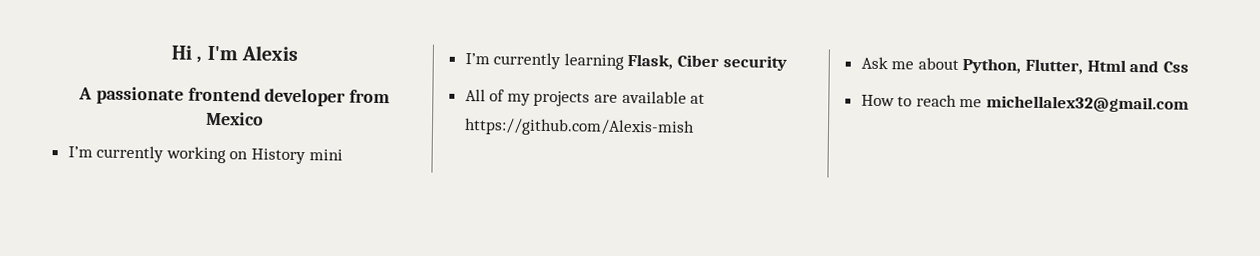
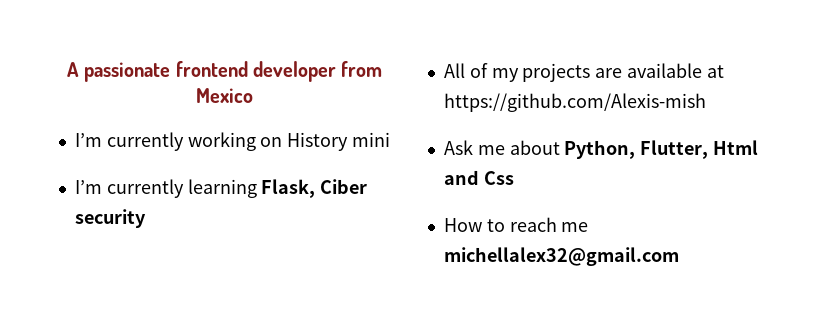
- Hi , I'm Alexis

